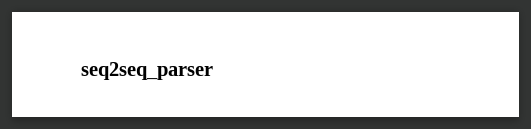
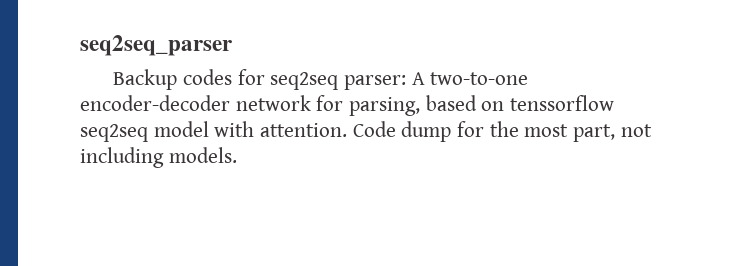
+ Backup codes for seq2seq parser: A two-to-one encoder-decoder network for parsing, based on tenssorflow seq2seq model with attention. Code dump for the most part, not including models.

